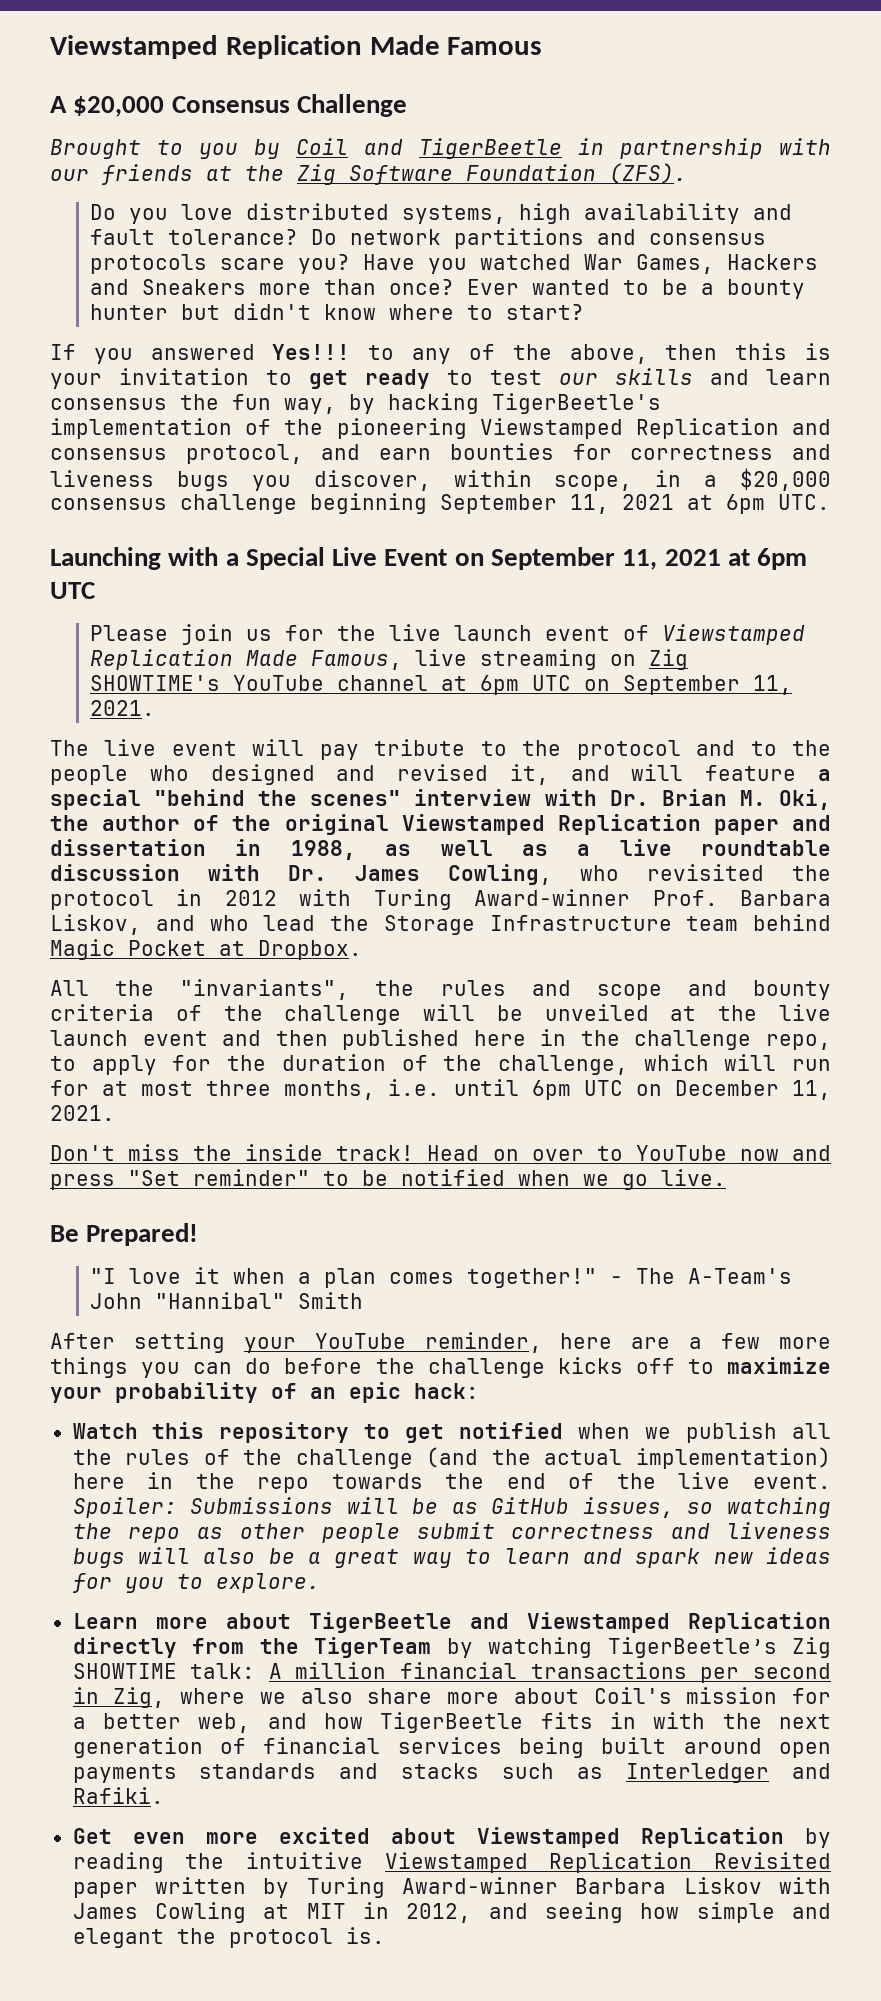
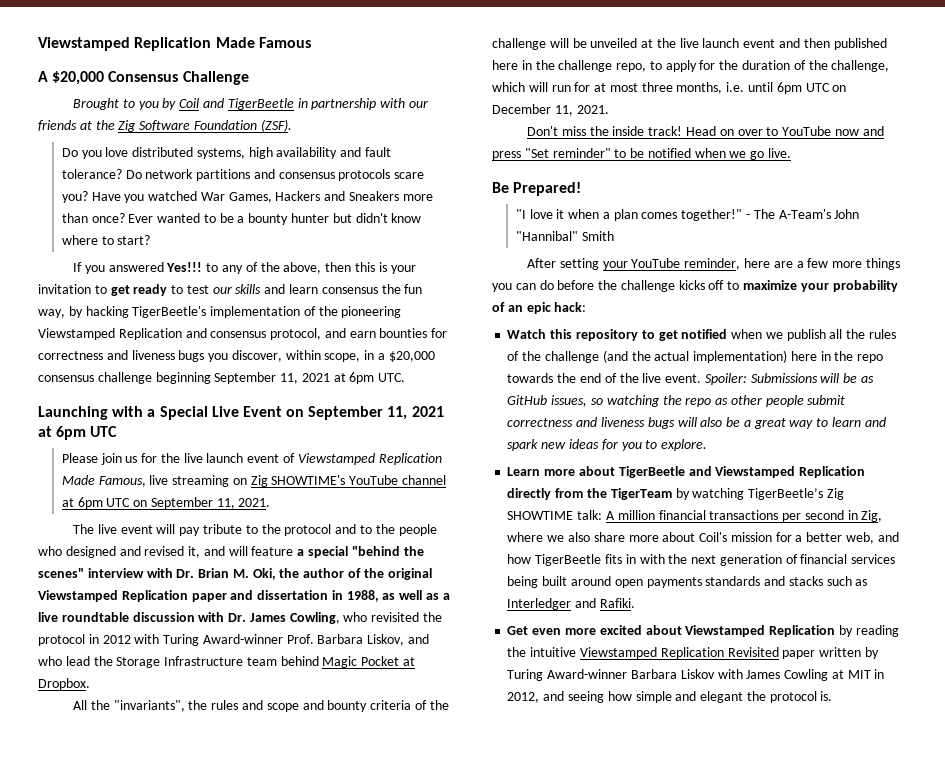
- Brought to you by Coil and TigerBeetle in partnership with our friends at the Zig Software Foundation (ZFS).
+ Brought to you by Coil and TigerBeetle in partnership with our friends at the Zig Software Foundation (ZSF).

